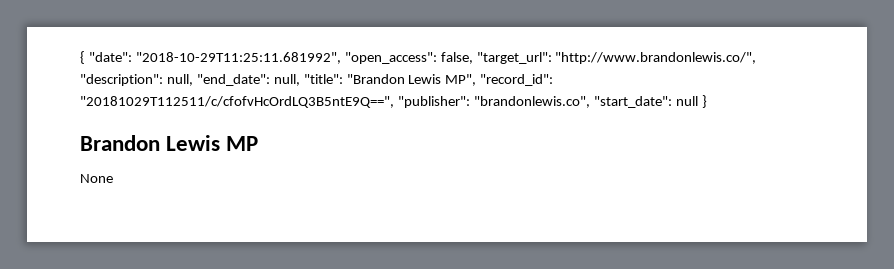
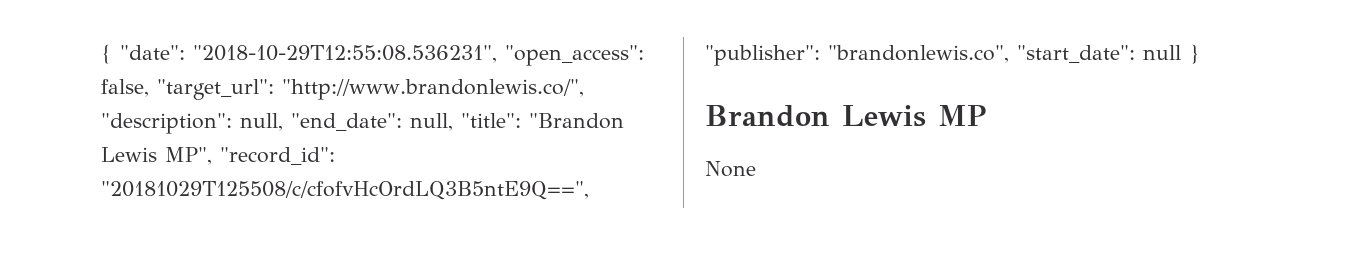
- { "date": "2018-10-29T11:25:11.681992", "open_access": false, "target_url": "http://www.brandonlewis.co/", "description": null, "end_date": null, "title": "Brandon Lewis MP", "record_id": "20181029T112511/c/cfofvHcOrdLQ3B5ntE9Q==", "publisher": "brandonlewis.co", "start_date": null }
+ { "date": "2018-10-29T12:55:08.536231", "open_access": false, "target_url": "http://www.brandonlewis.co/", "description": null, "end_date": null, "title": "Brandon Lewis MP", "record_id": "20181029T125508/c/cfofvHcOrdLQ3B5ntE9Q==", "publisher": "brandonlewis.co", "start_date": null }

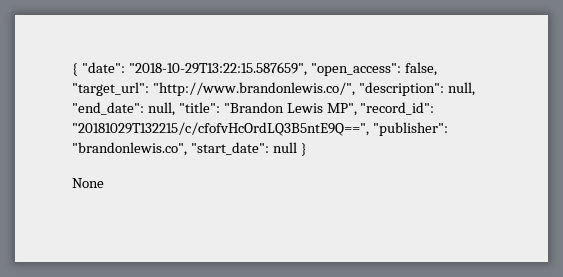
- { "date": "2018-10-29T12:55:08.536231", "open_access": false, "target_url": "http://www.brandonlewis.co/", "description": null, "end_date": null, "title": "Brandon Lewis MP", "record_id": "20181029T125508/c/cfofvHcOrdLQ3B5ntE9Q==", "publisher": "brandonlewis.co", "start_date": null }
+ { "date": "2018-10-29T13:22:15.587659", "open_access": false, "target_url": "http://www.brandonlewis.co/", "description": null, "end_date": null, "title": "Brandon Lewis MP", "record_id": "20181029T132215/c/cfofvHcOrdLQ3B5ntE9Q==", "publisher": "brandonlewis.co", "start_date": null }
- Brandon Lewis MP

